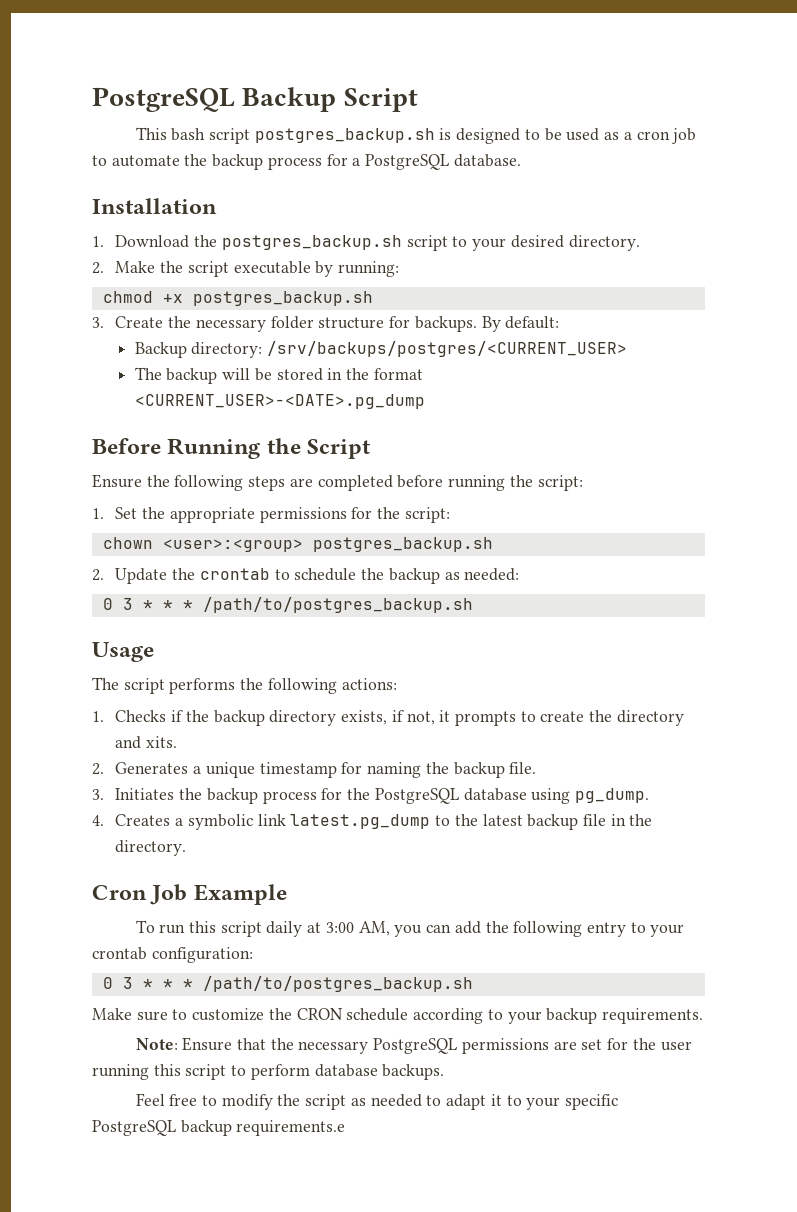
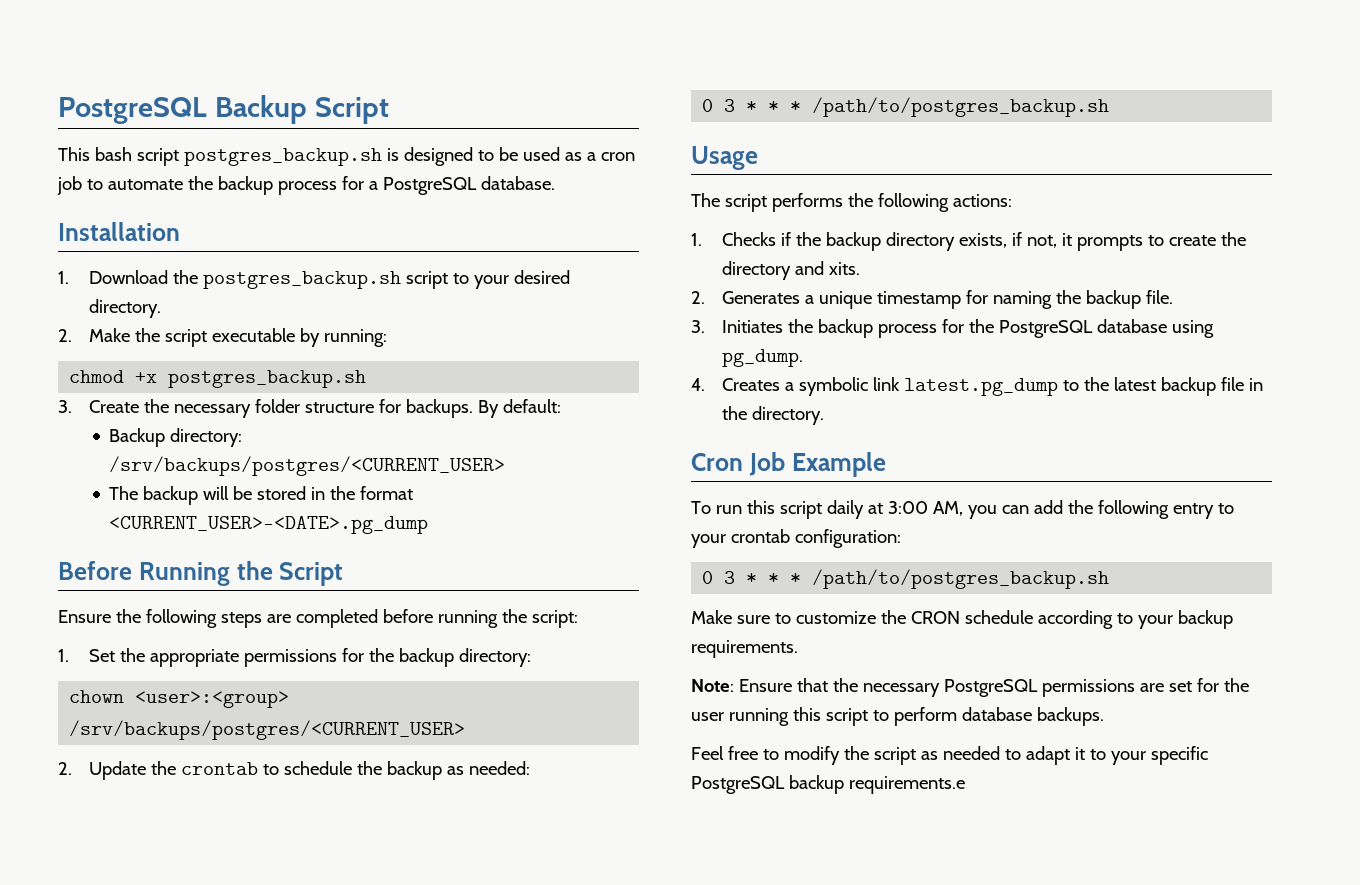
- 1. Set the appropriate permissions for the script:
+ 1. Set the appropriate permissions for the backup directory:
- chown <user>:<group> postgres_backup.sh
+ chown <user>:<group> /srv/backups/postgres/<CURRENT_USER>

